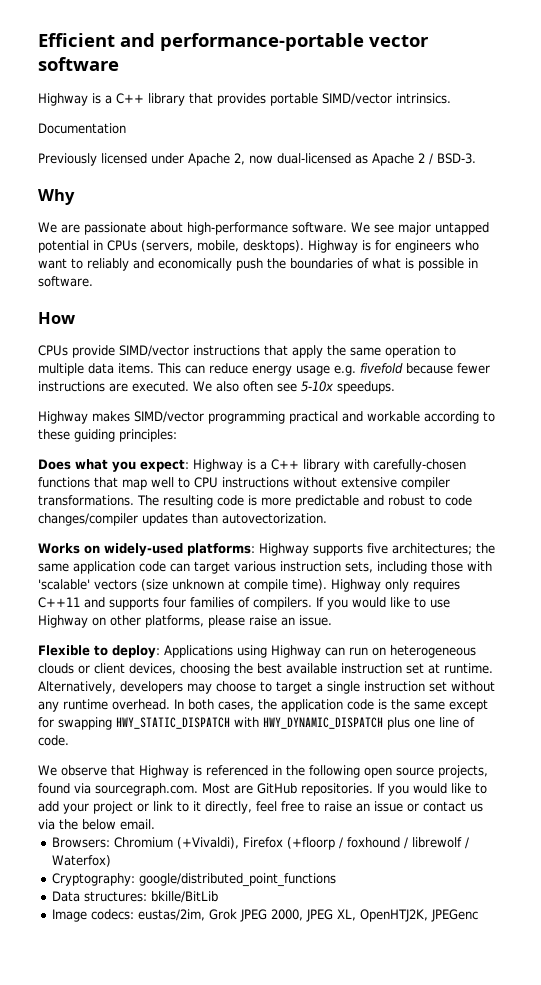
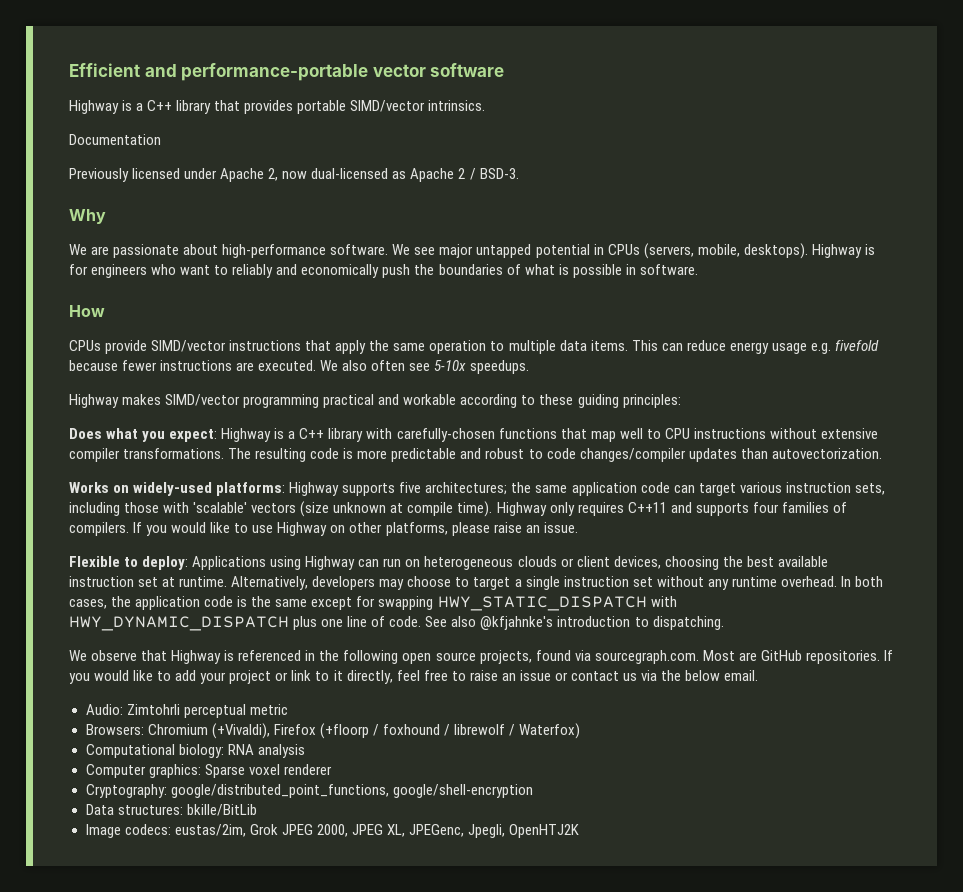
+ See also @kfjahnke's introduction to dispatching.
+ Audio: Zimtohrli perceptual metric
+ Computational biology: RNA analysis
+ Computer graphics: Sparse voxel renderer
- Cryptography: google/distributed_point_functions
+ Cryptography: google/distributed_point_functions, google/shell-encryption
- Image codecs: eustas/2im, Grok JPEG 2000, JPEG XL, OpenHTJ2K, JPEGenc
+ Image codecs: eustas/2im, Grok JPEG 2000, JPEG XL, JPEGenc, Jpegli, OpenHTJ2K

